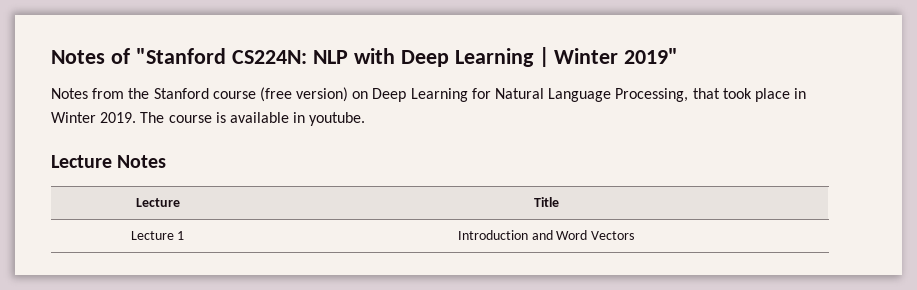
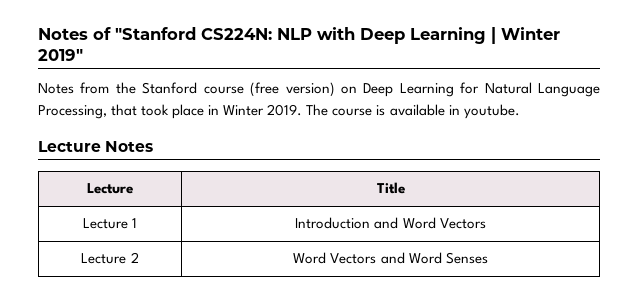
+ Lecture 2 | Word Vectors and Word Senses

